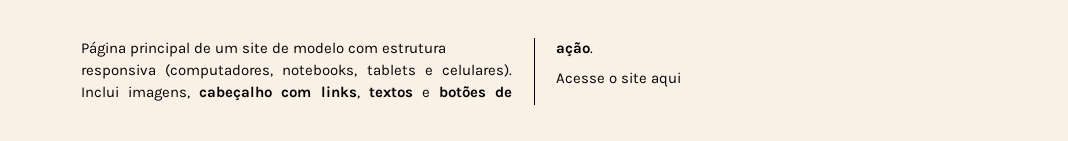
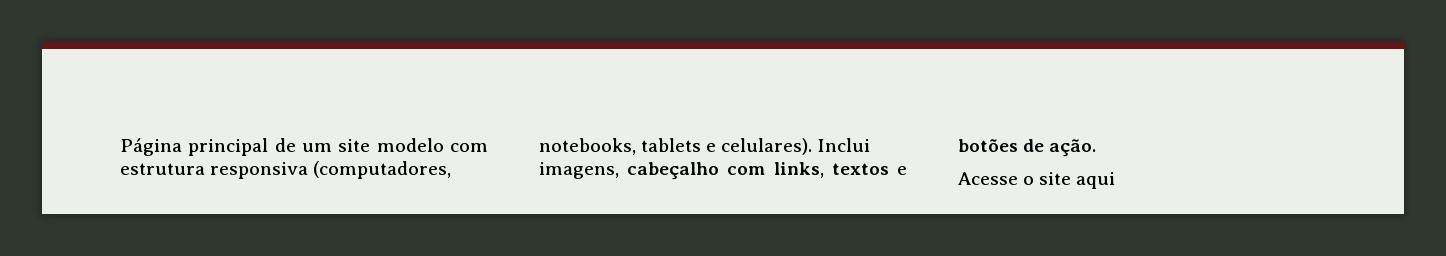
- Página principal de um site de modelo com estrutura responsiva (computadores, notebooks, tablets e celulares).
+ Página principal de um site modelo com estrutura responsiva (computadores, notebooks, tablets e celulares).

